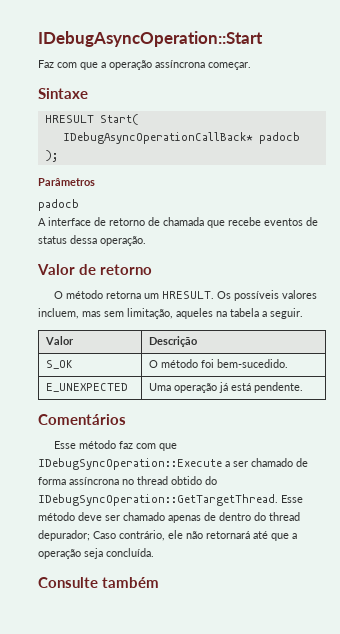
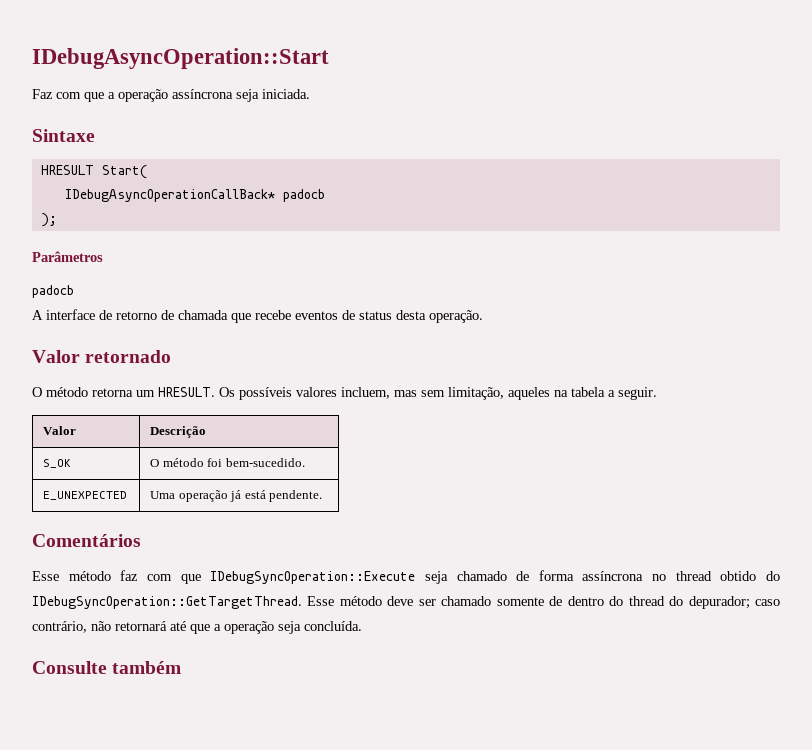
- Faz com que a operação assíncrona começar.
+ Faz com que a operação assíncrona seja iniciada.
- A interface de retorno de chamada que recebe eventos de status dessa operação.
+ A interface de retorno de chamada que recebe eventos de status desta operação.
- Valor de retorno
+ Valor retornado
- Esse método faz com que IDebugSyncOperation::Execute a ser chamado de forma assíncrona no thread obtido do IDebugSyncOperation::GetTargetThread.
+ Esse método faz com que IDebugSyncOperation::Execute seja chamado de forma assíncrona no thread obtido do IDebugSyncOperation::GetTargetThread.
- Esse método deve ser chamado apenas de dentro do thread depurador; Caso contrário, ele não retornará até que a operação seja concluída.
+ Esse método deve ser chamado somente de dentro do thread do depurador; caso contrário, não retornará até que a operação seja concluída.

